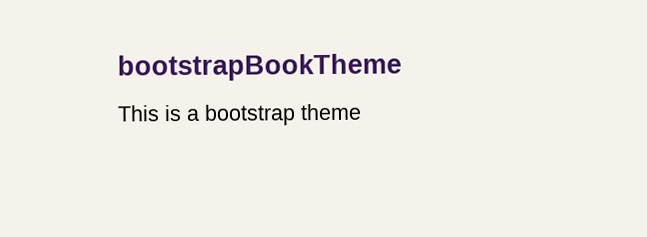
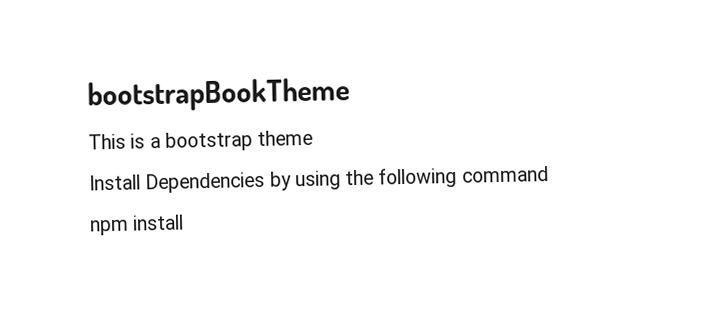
+ Install Dependencies by using the following command
+ npm install

